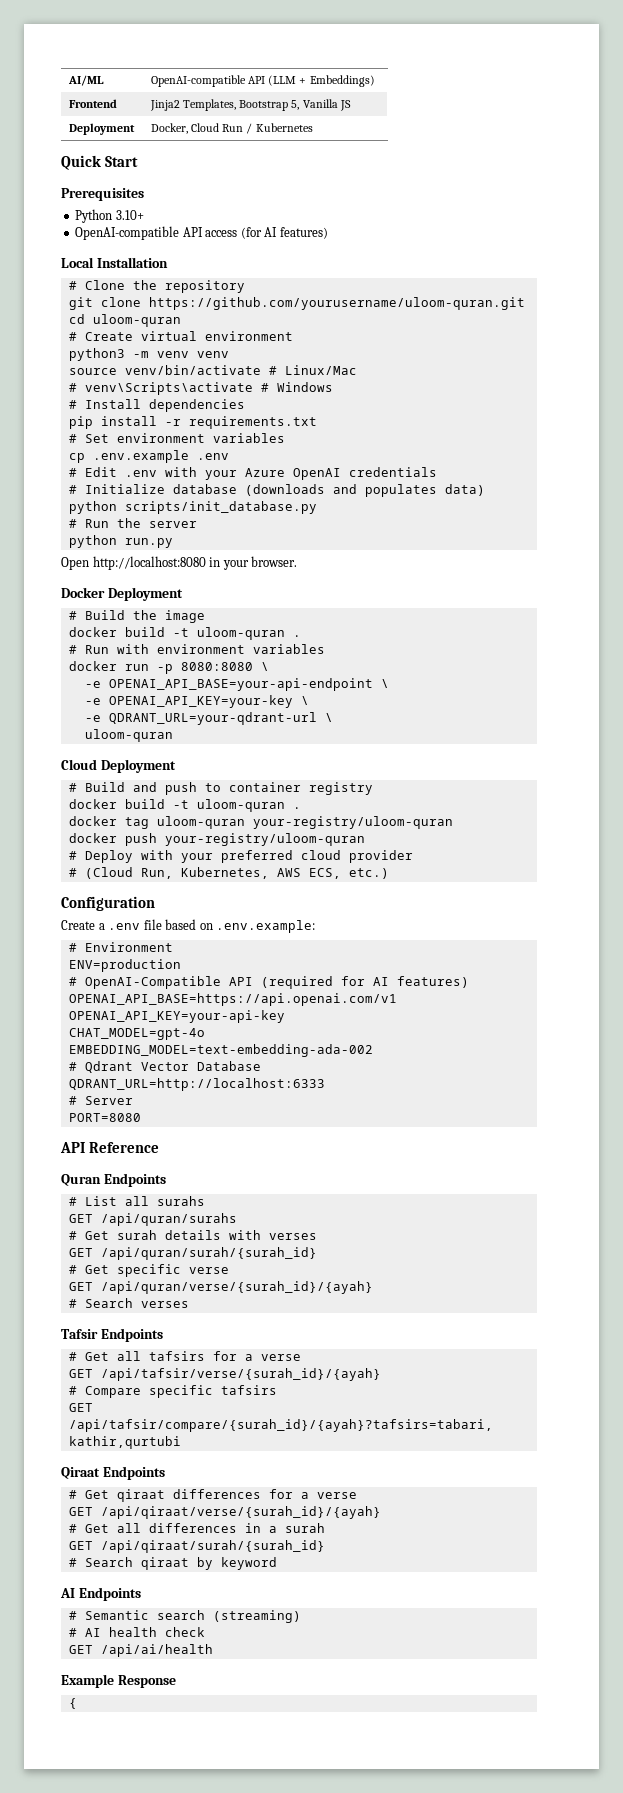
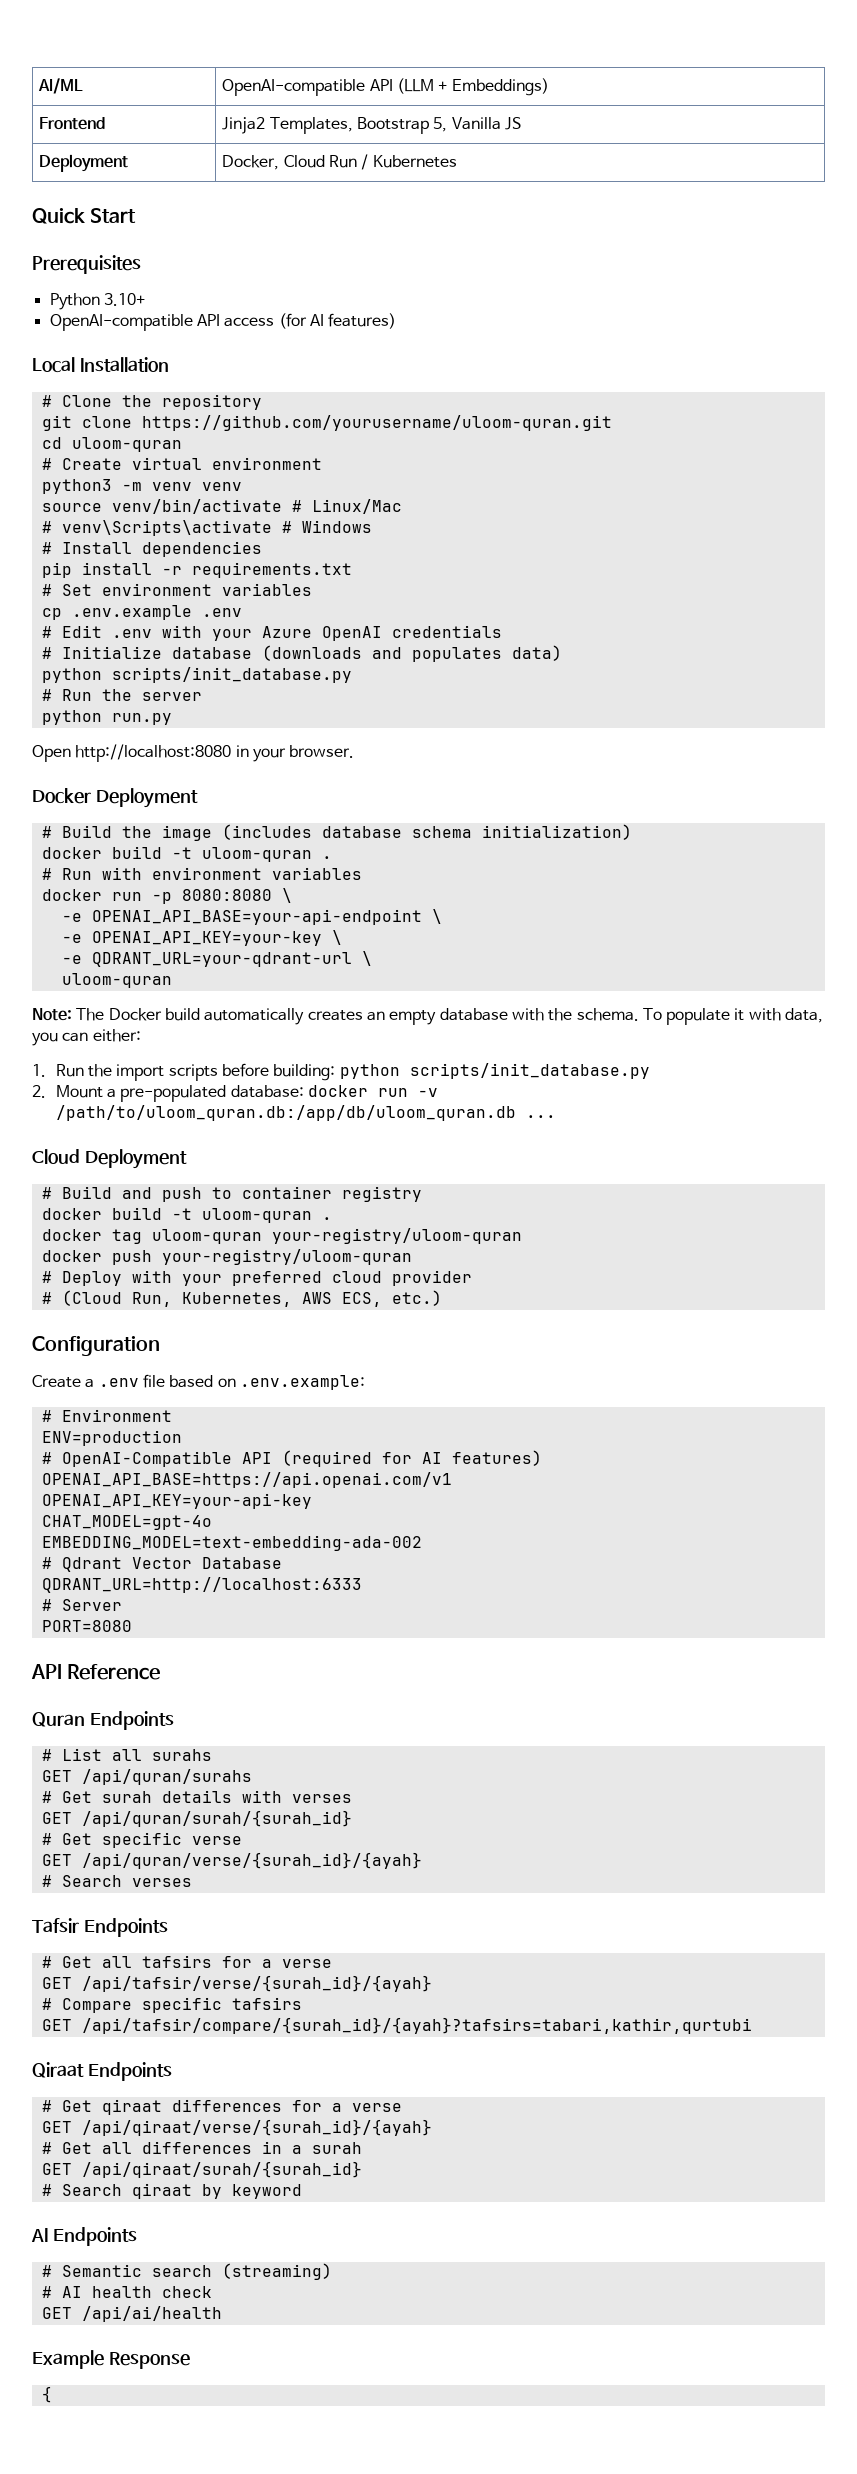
- # Build the image
+ # Build the image (includes database schema initialization)
+ Note: The Docker build automatically creates an empty database with the schema. To populate it with data, you can either:
+ 1. Run the import scripts before building: python scripts/init_database.py
+ 2. Mount a pre-populated database: docker run -v /path/to/uloom_quran.db:/app/db/uloom_quran.db ...

